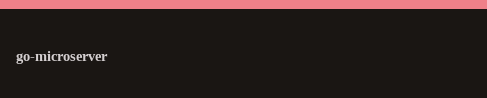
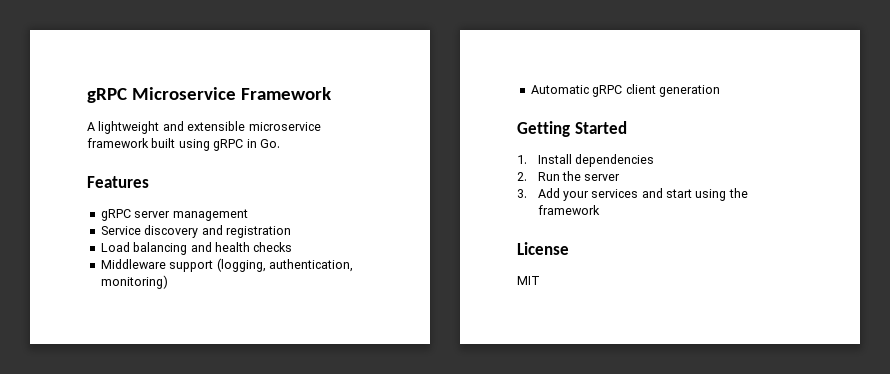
- go-microserver
+ gRPC Microservice Framework
+ A lightweight and extensible microservice framework built using gRPC in Go.
+ Features
+ gRPC server management
+ Service discovery and registration
+ Load balancing and health checks
+ Middleware support (logging, authentication, monitoring)
+ Automatic gRPC client generation
+ Getting Started
+ 1. Install dependencies
+ 2. Run the server
+ 3. Add your services and start using the framework
+ License
+ MIT

